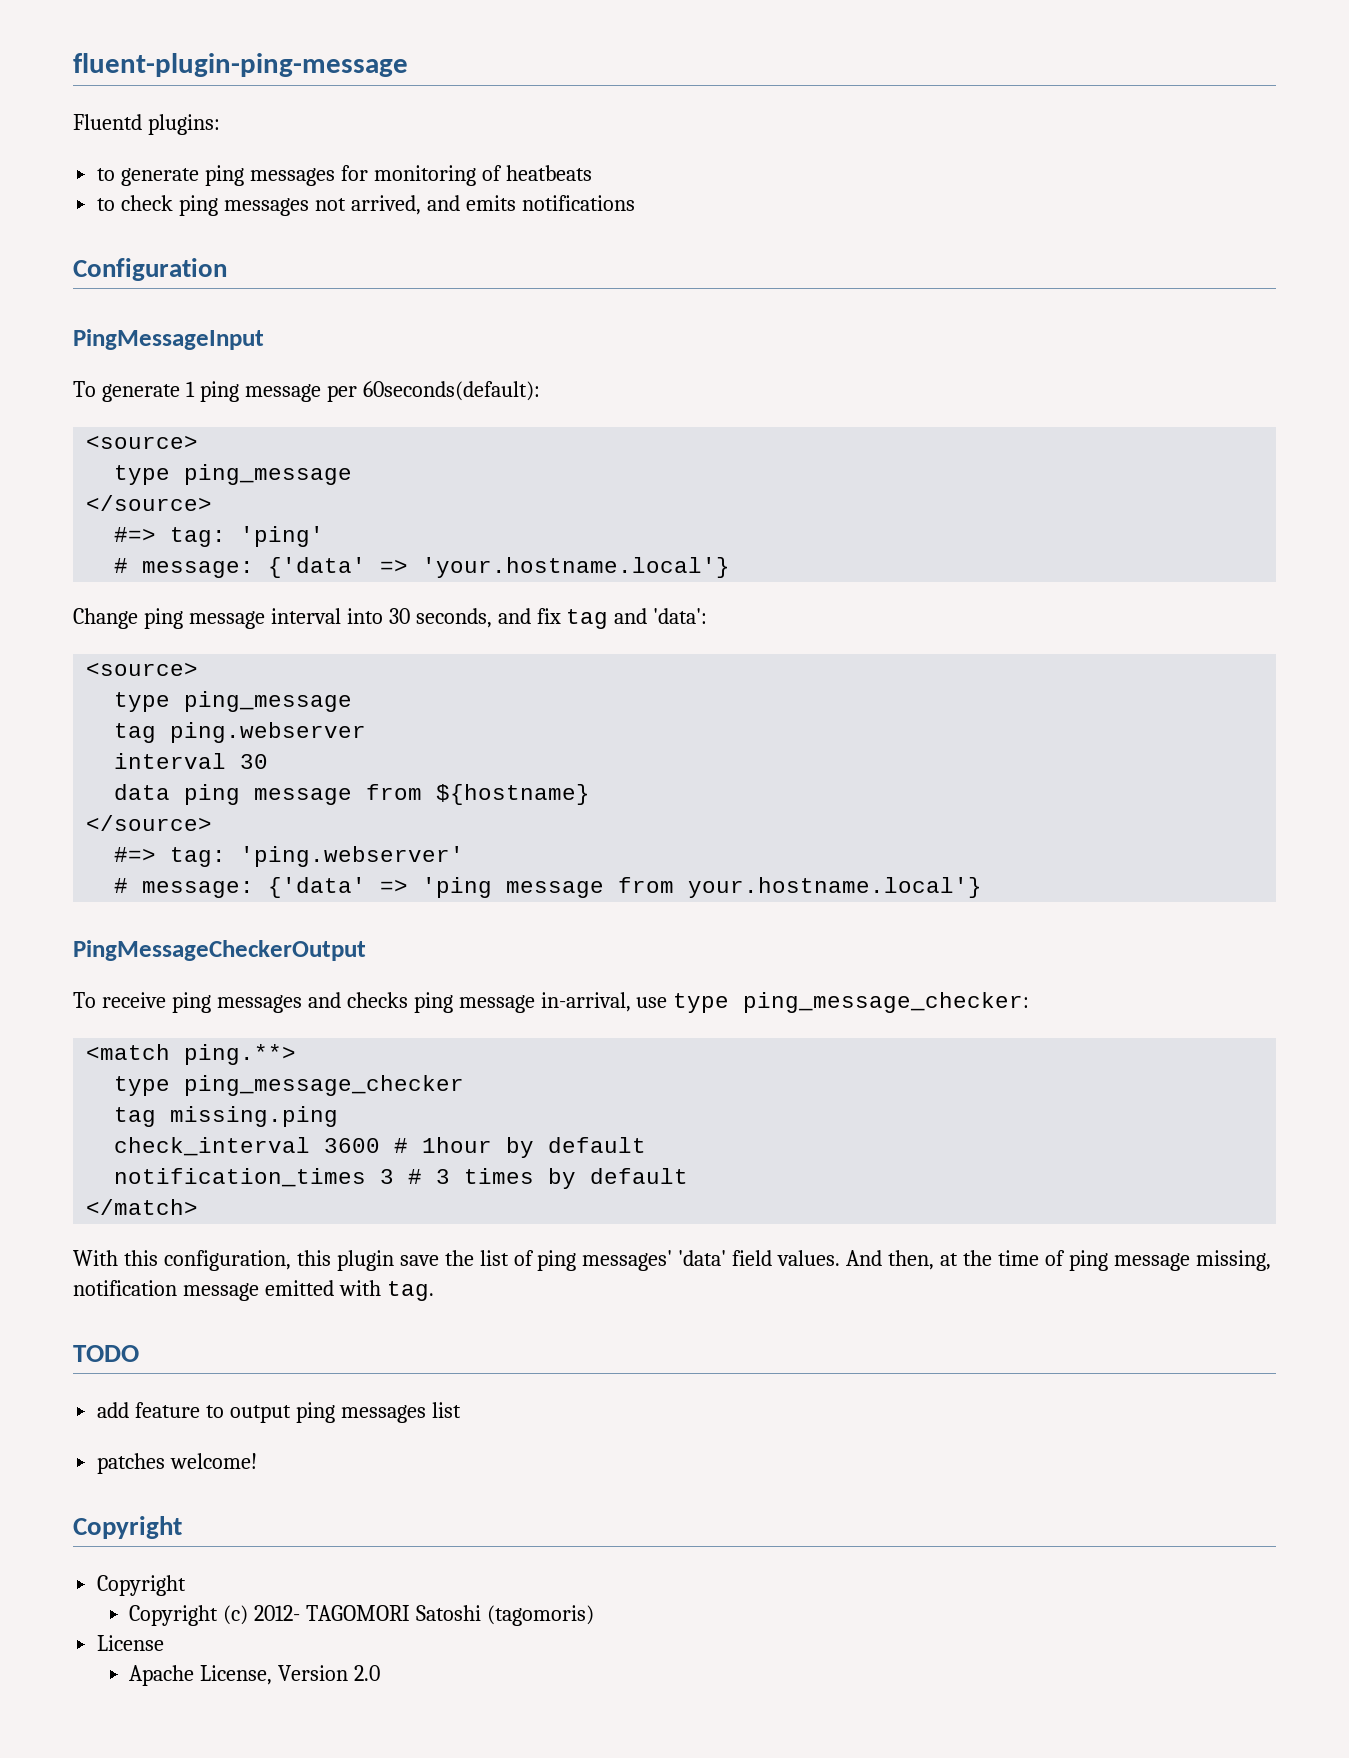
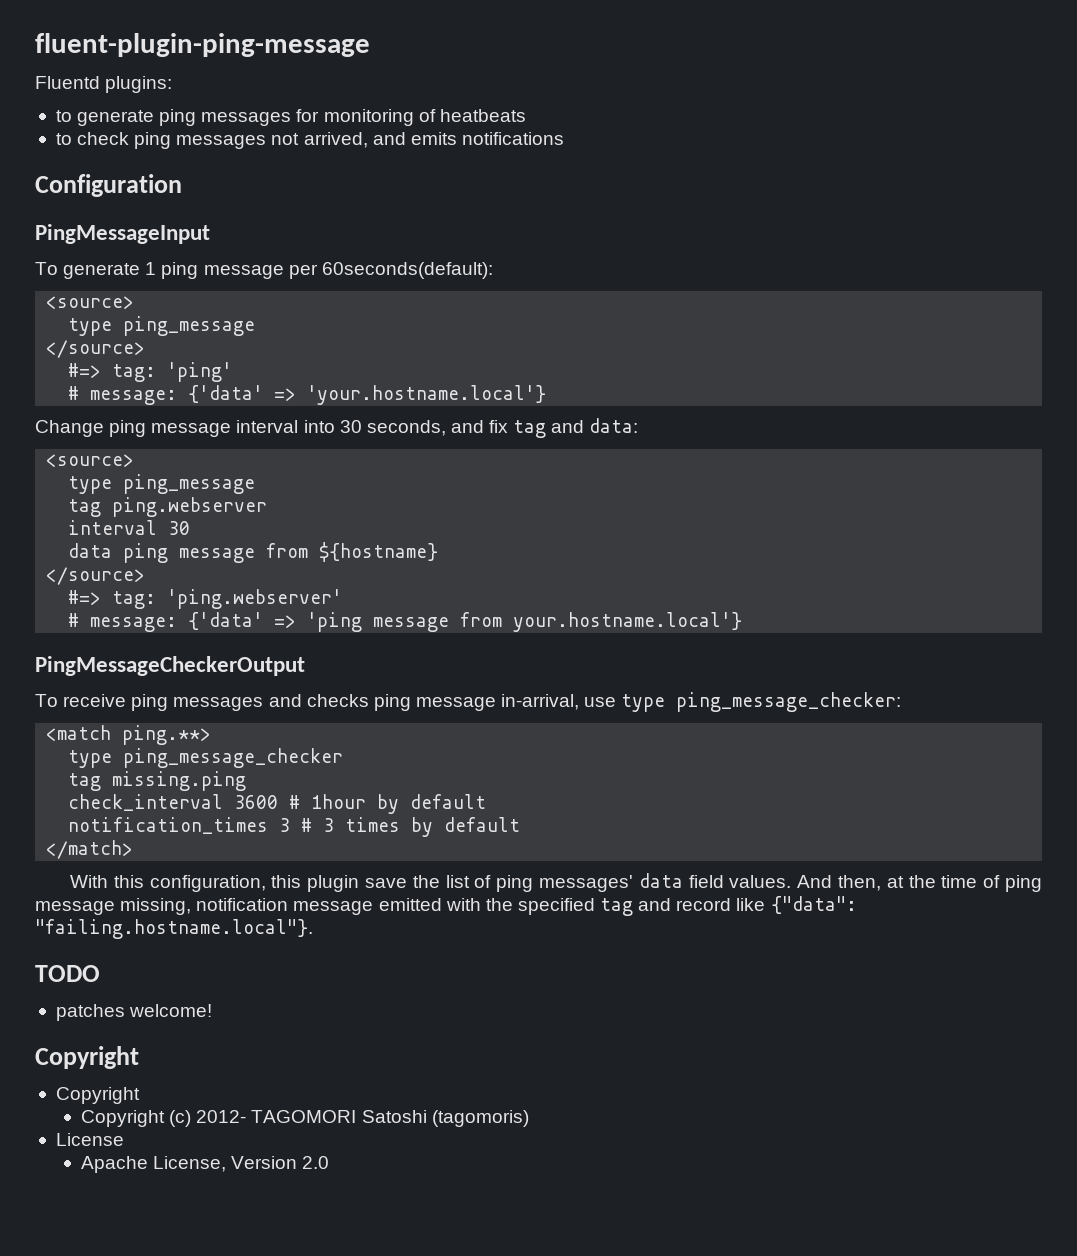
- Change ping message interval into 30 seconds, and fix tag and 'data':
+ Change ping message interval into 30 seconds, and fix tag and data:
- With this configuration, this plugin save the list of ping messages' 'data' field values.
+ With this configuration, this plugin save the list of ping messages' data field values.
- And then, at the time of ping message missing, notification message emitted with tag.
+ And then, at the time of ping message missing, notification message emitted with the specified tag and record like {"data": "failing.hostname.local"}.
  TODO
- add feature to output ping messages list

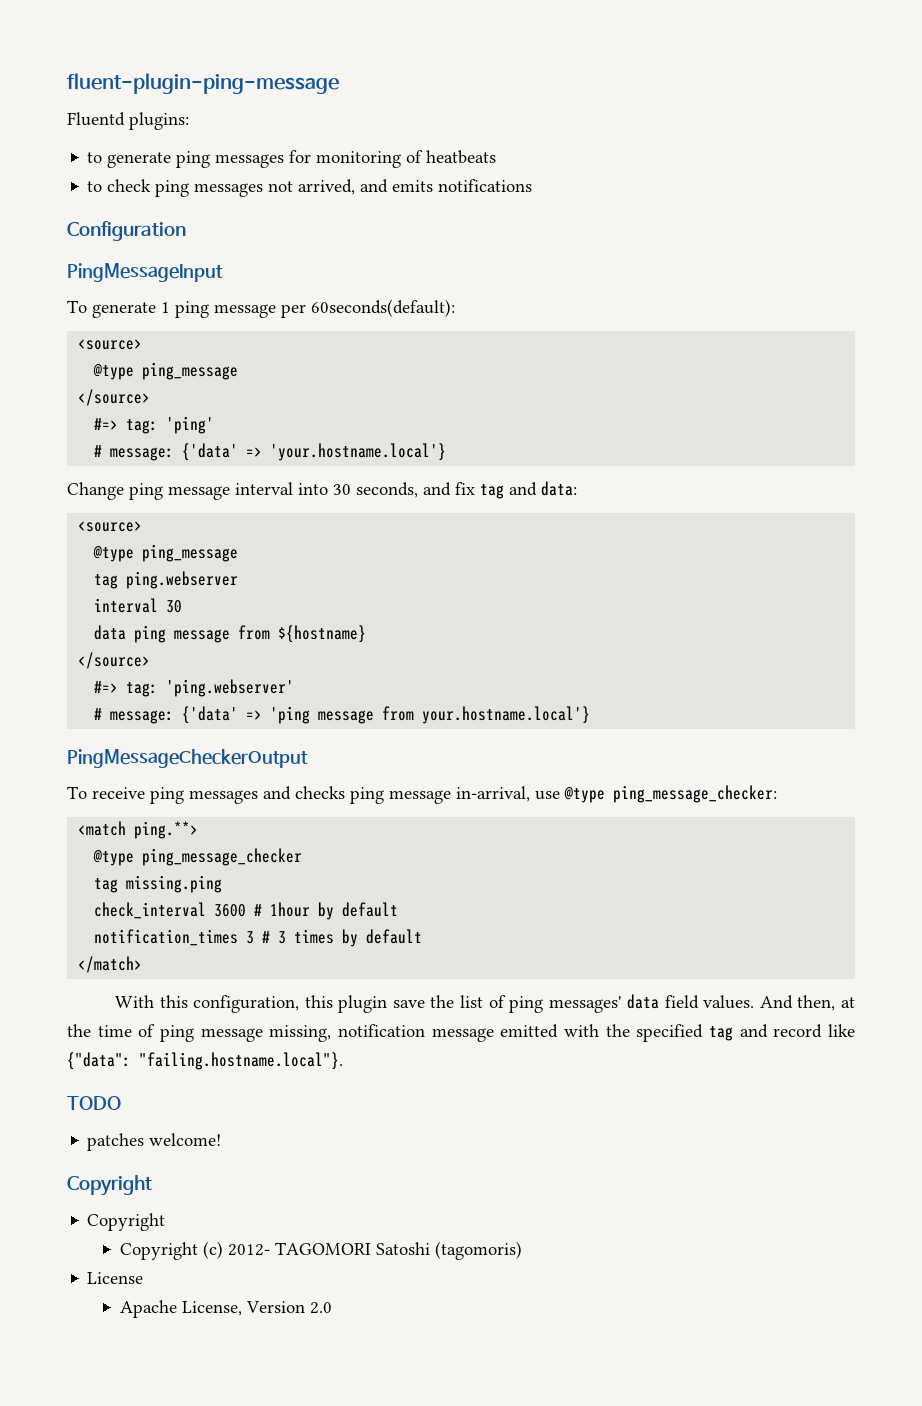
  To generate 1 ping message per 60seconds(default):
  <source>
- type ping_message
+ @type ping_message
  Change ping message interval into 30 seconds, and fix tag and data:
  <source>
- type ping_message
+ @type ping_message
- To receive ping messages and checks ping message in-arrival, use type ping_message_checker:
+ To receive ping messages and checks ping message in-arrival, use @type ping_message_checker:
- type ping_message_checker
+ @type ping_message_checker

